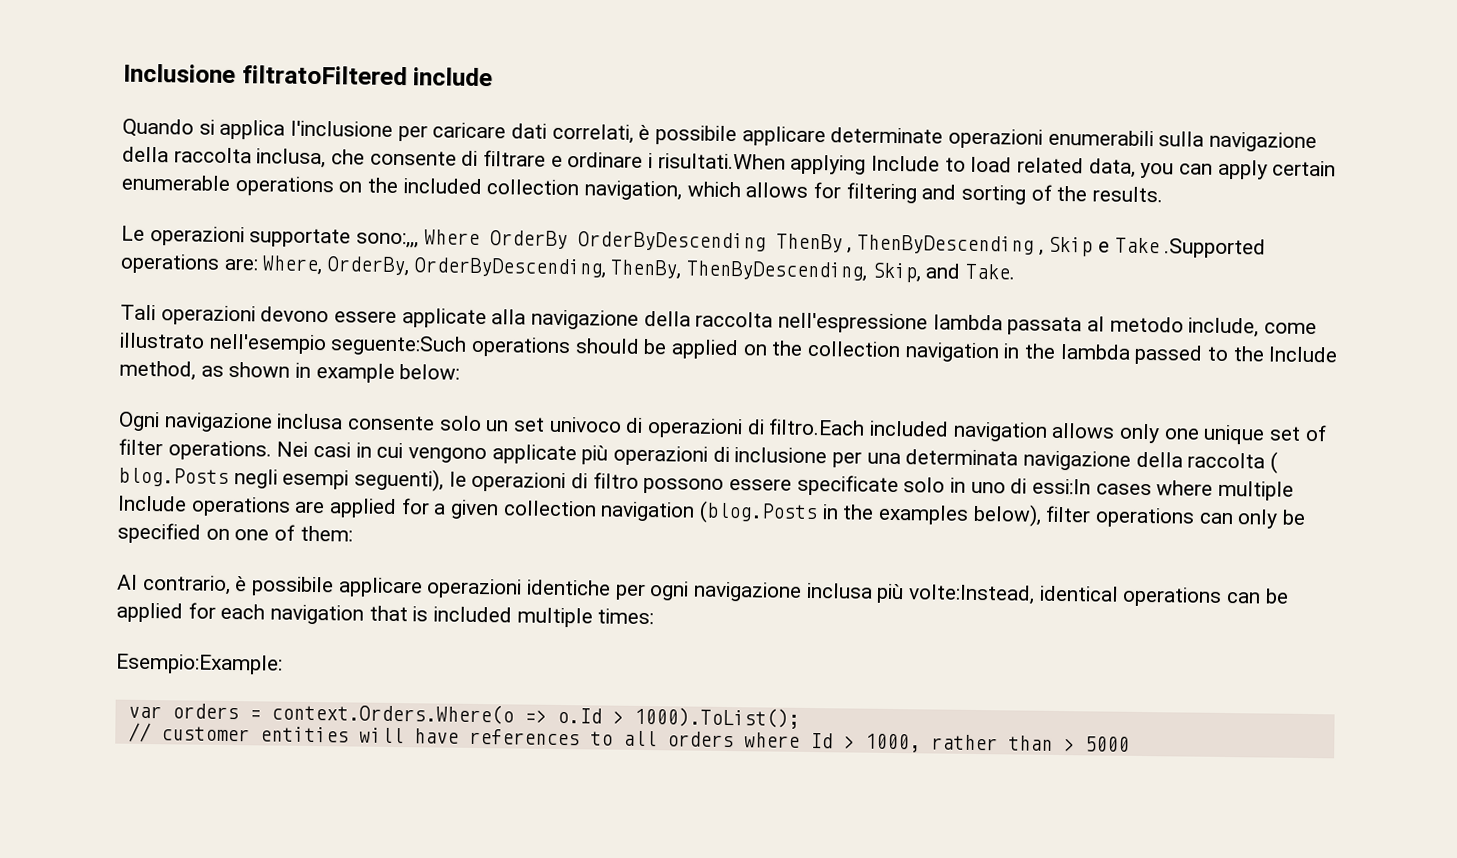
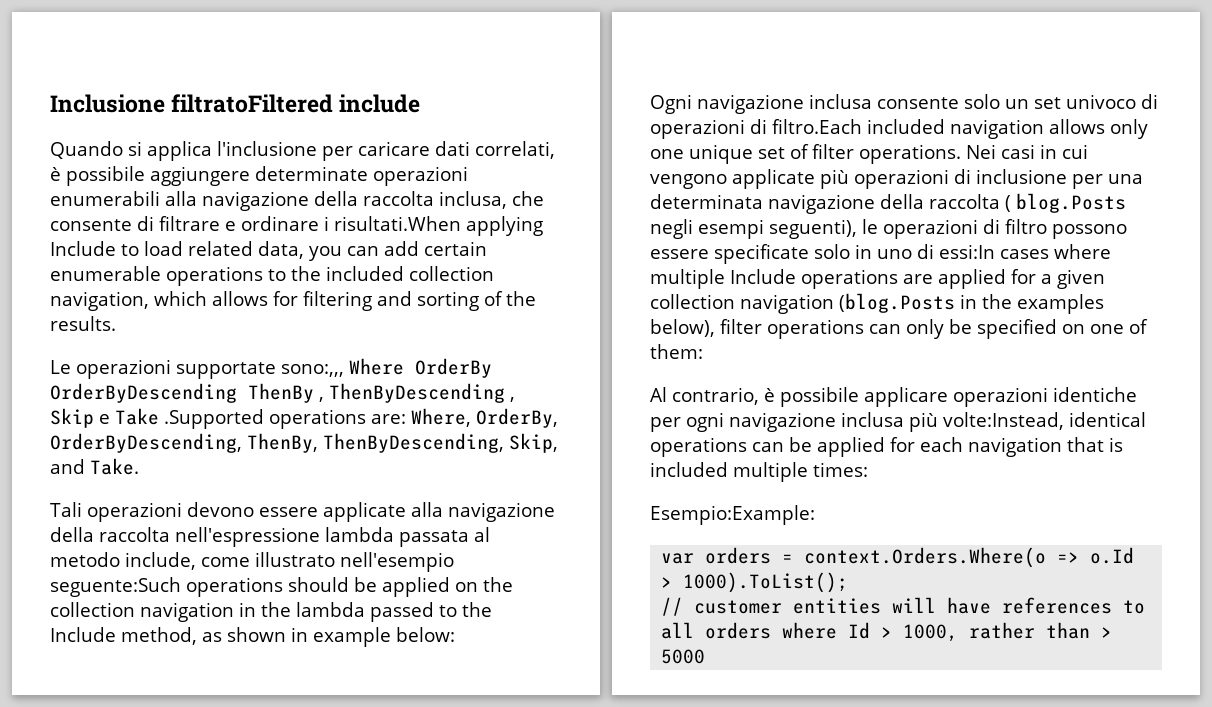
- Quando si applica l'inclusione per caricare dati correlati, è possibile applicare determinate operazioni enumerabili sulla navigazione della raccolta inclusa, che consente di filtrare e ordinare i risultati.When applying Include to load related data, you can apply certain enumerable operations on the included collection navigation, which allows for filtering and sorting of the results.
+ Quando si applica l'inclusione per caricare dati correlati, è possibile aggiungere determinate operazioni enumerabili alla navigazione della raccolta inclusa, che consente di filtrare e ordinare i risultati.When applying Include to load related data, you can add certain enumerable operations to the included collection navigation, which allows for filtering and sorting of the results.

